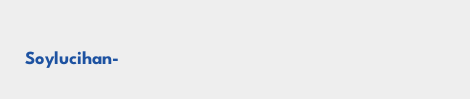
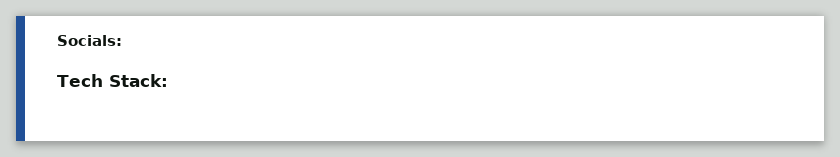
- Soylucihan-
+ Socials:
+ Tech Stack:

